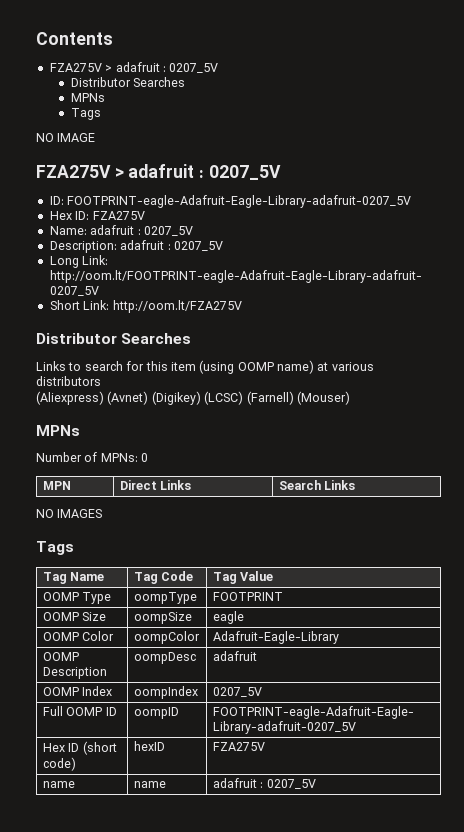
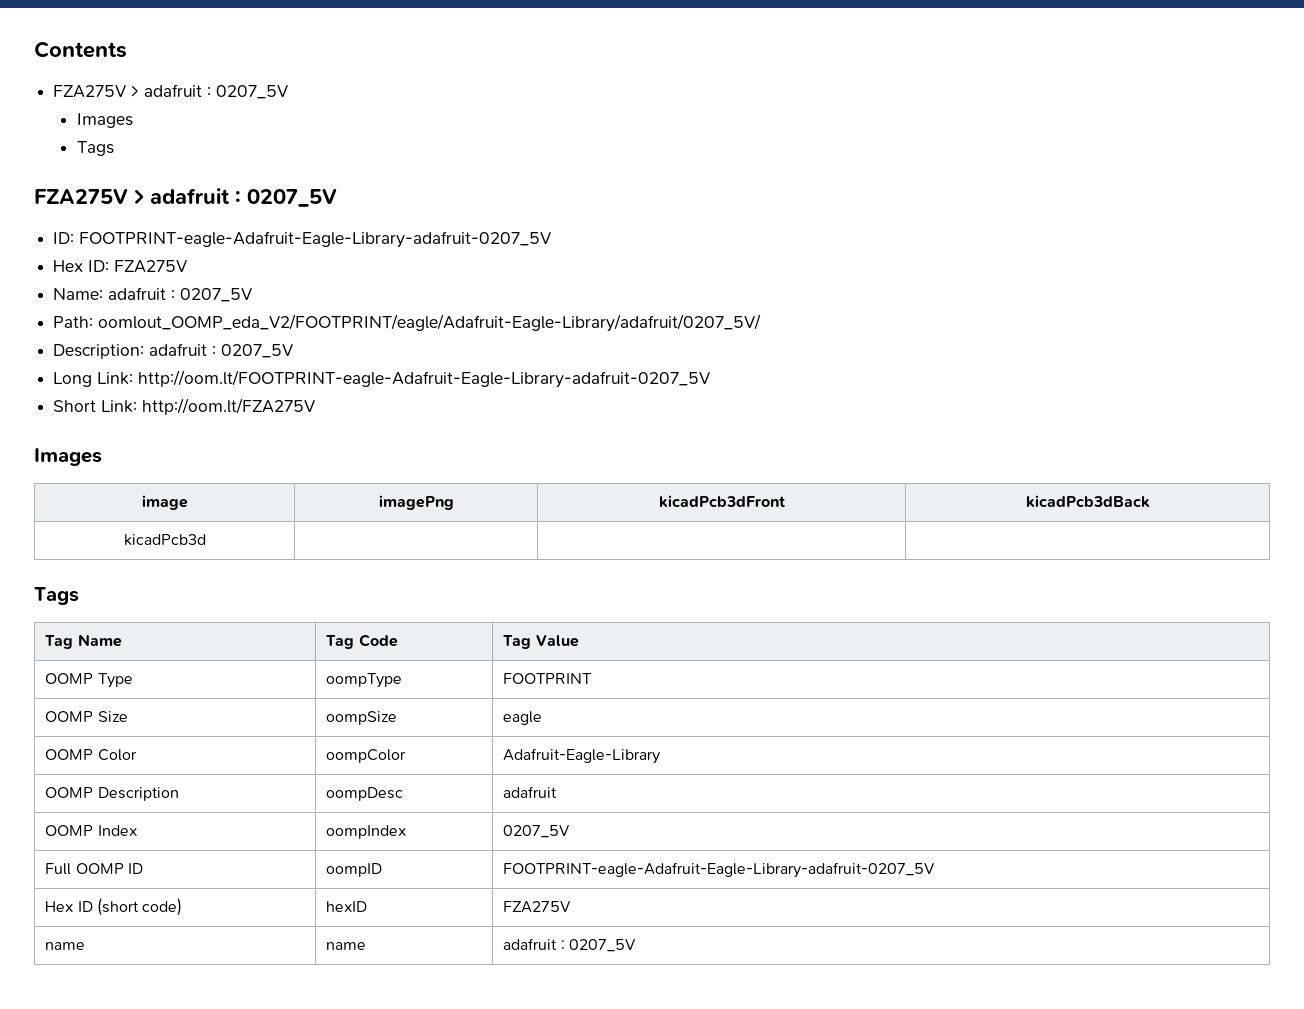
  Contents
  FZA275V > adafruit : 0207_5V
- Distributor Searches
- MPNs
+ Images
  Tags
- NO IMAGE
+ Path: oomlout_OOMP_eda_V2/FOOTPRINT/eagle/Adafruit-Eagle-Library/adafruit/0207_5V/
  Short Link: http://oom.lt/FZA275V
- Distributor Searches
- Links to search for this item (using OOMP name) at various distributors
- (Aliexpress) (Avnet) (Digikey) (LCSC) (Farnell) (Mouser)
- MPNs
- Number of MPNs: 0
- MPN | Direct Links | Search Links
- NO IMAGES
+ Images
+ image | imagePng | kicadPcb3dFront | kicadPcb3dBack
+ kicadPcb3d | | |

